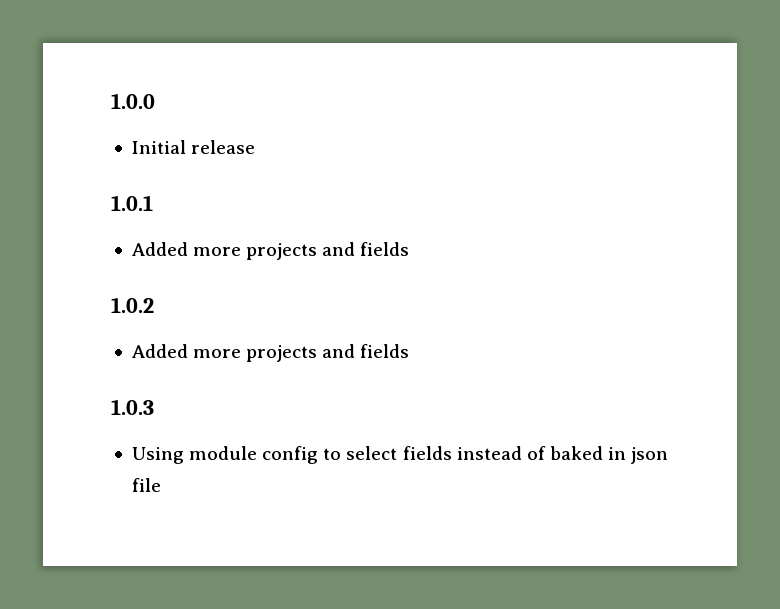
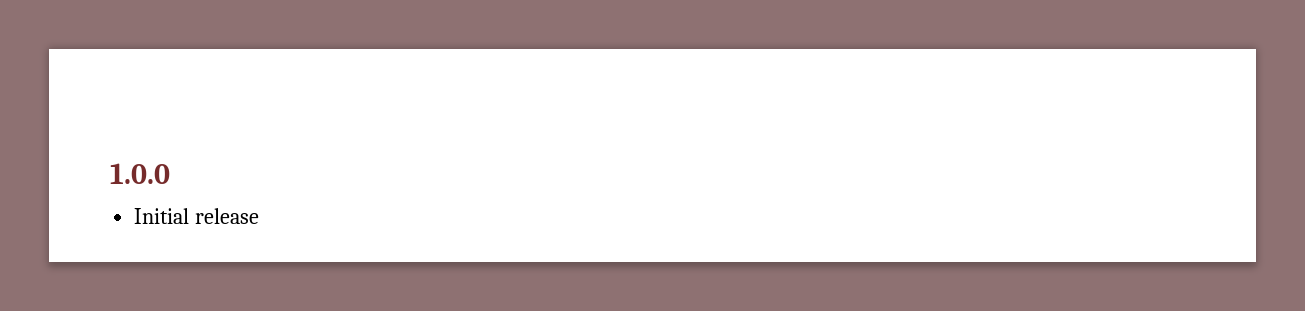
- 1.0.1
- Added more projects and fields
- 1.0.2
- Added more projects and fields
- 1.0.3
- Using module config to select fields instead of baked in json file

